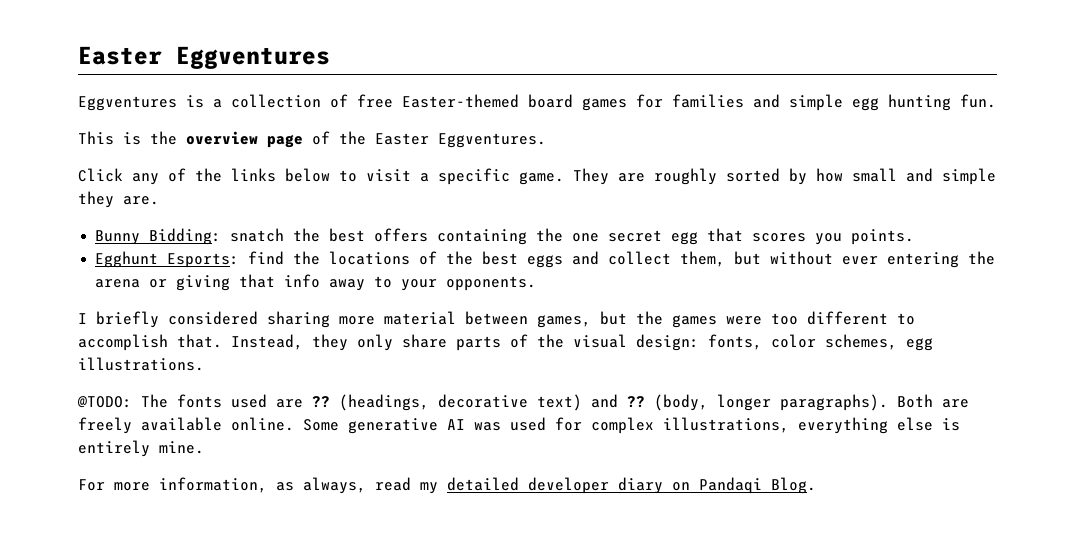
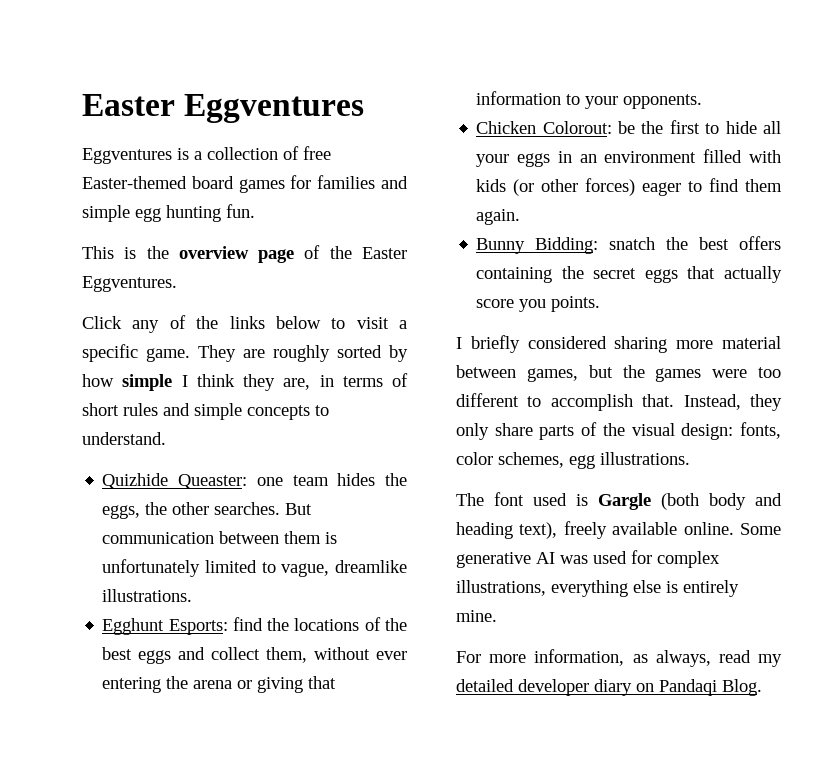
- They are roughly sorted by how small and simple they are.
- Bunny Bidding: snatch the best offers containing the one secret egg that scores you points.
+ They are roughly sorted by how simple I think they are, in terms of short rules and simple concepts to understand.
+ Quizhide Queaster: one team hides the eggs, the other searches. But communication between them is unfortunately limited to vague, dreamlike illustrations.
- Egghunt Esports: find the locations of the best eggs and collect them, but without ever entering the arena or giving that info away to your opponents.
+ Egghunt Esports: find the locations of the best eggs and collect them, without ever entering the arena or giving that information to your opponents.
+ Chicken Colorout: be the first to hide all your eggs in an environment filled with kids (or other forces) eager to find them again.
+ Bunny Bidding: snatch the best offers containing the secret eggs that actually score you points.
- @TODO: The fonts used are ?? (headings, decorative text) and ?? (body, longer paragraphs). Both are freely available online.
+ The font used is Gargle (both body and heading text), freely available online.

